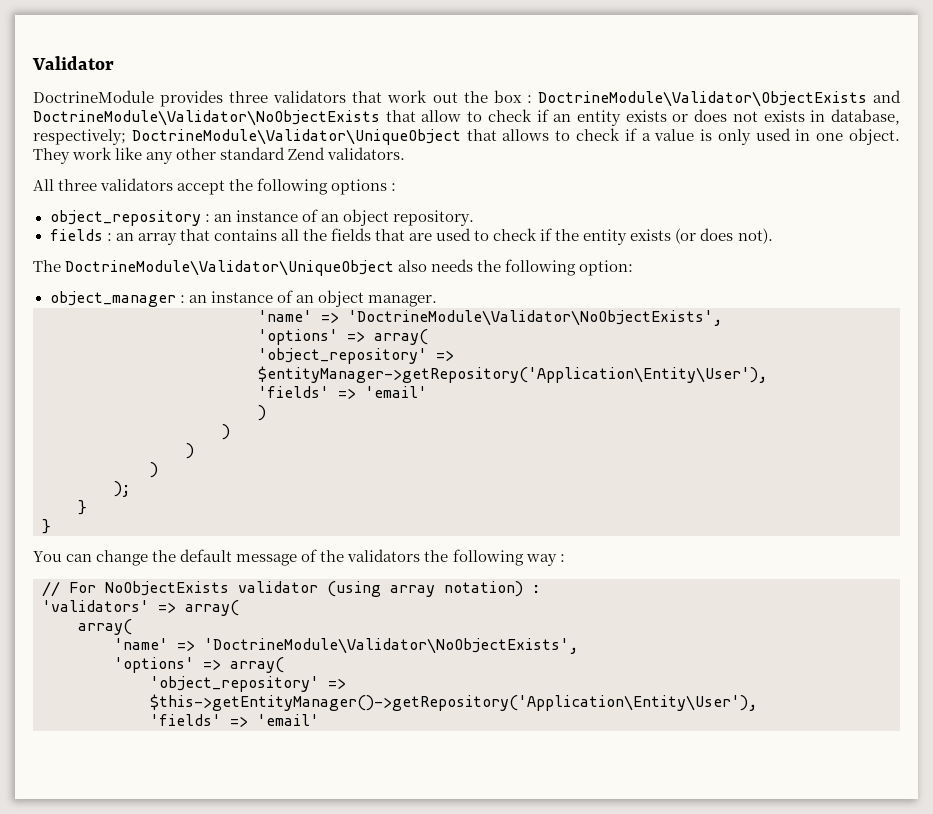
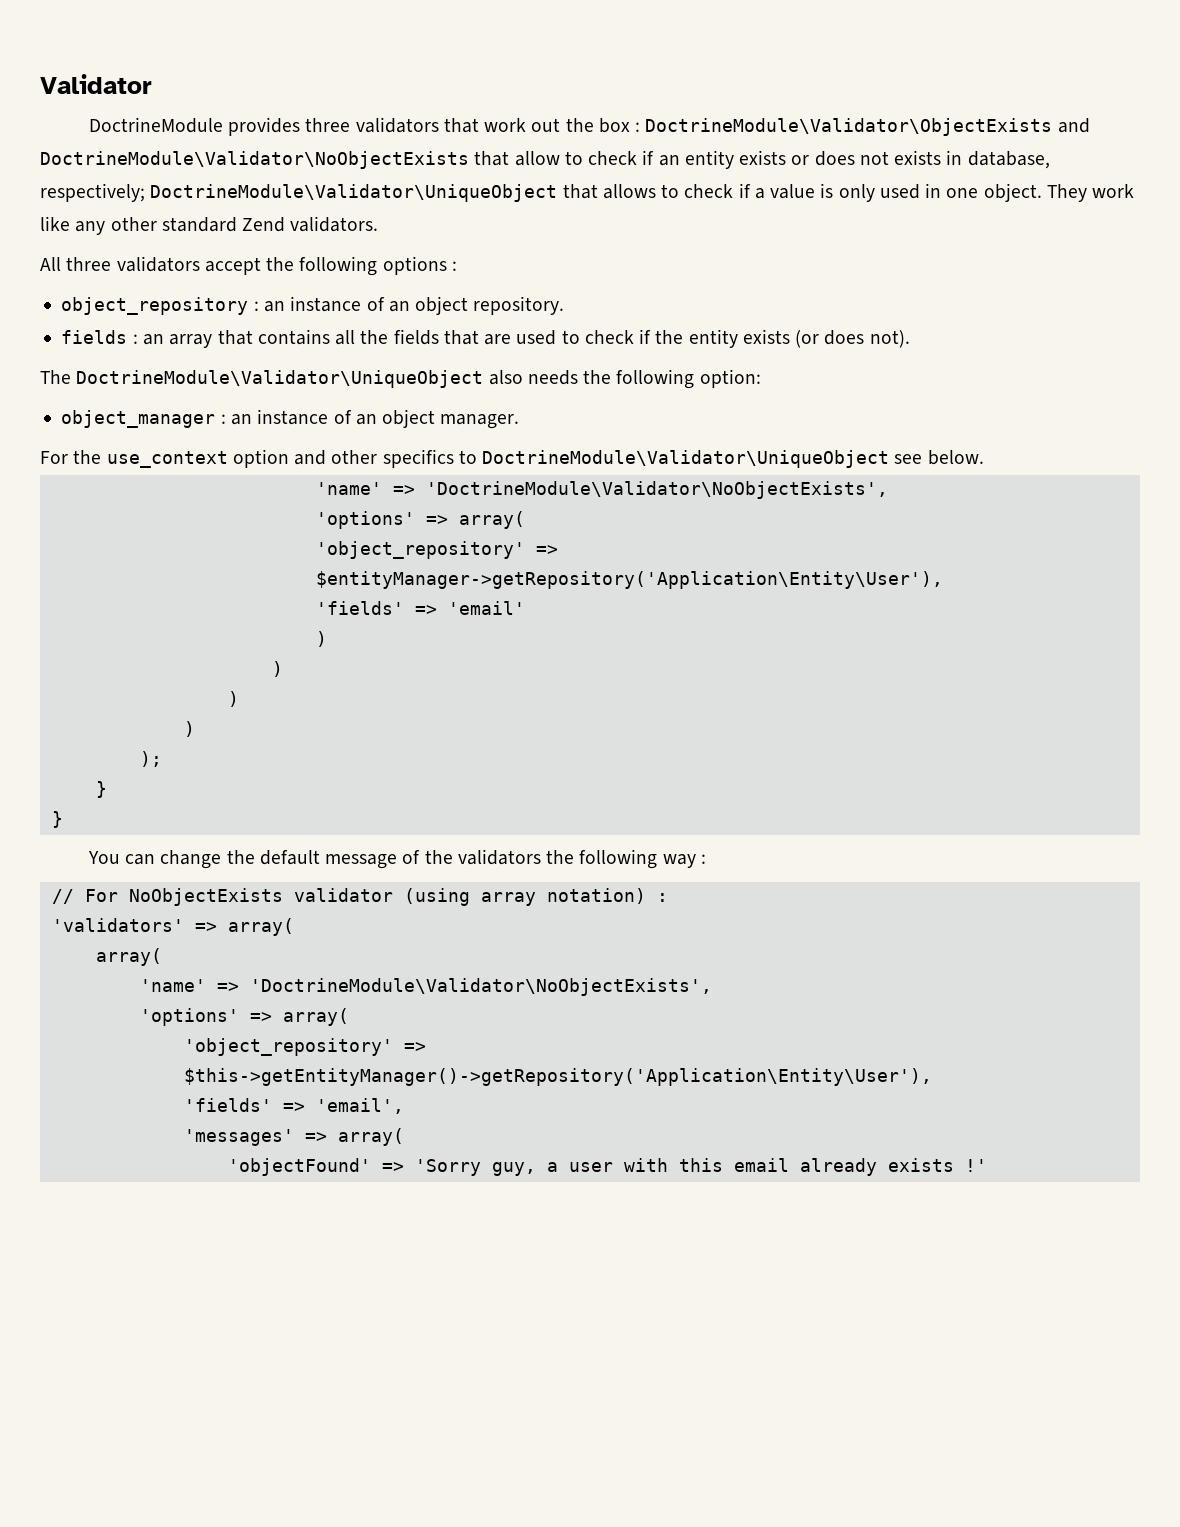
+ For the use_context option and other specifics to DoctrineModule\Validator\UniqueObject see below.
  'object_repository' => $this->getEntityManager()->getRepository('Application\Entity\User'),
- 'fields' => 'email'
+ 'fields' => 'email',
+ 'messages' => array(
+ 'objectFound' => 'Sorry guy, a user with this email already exists !'

